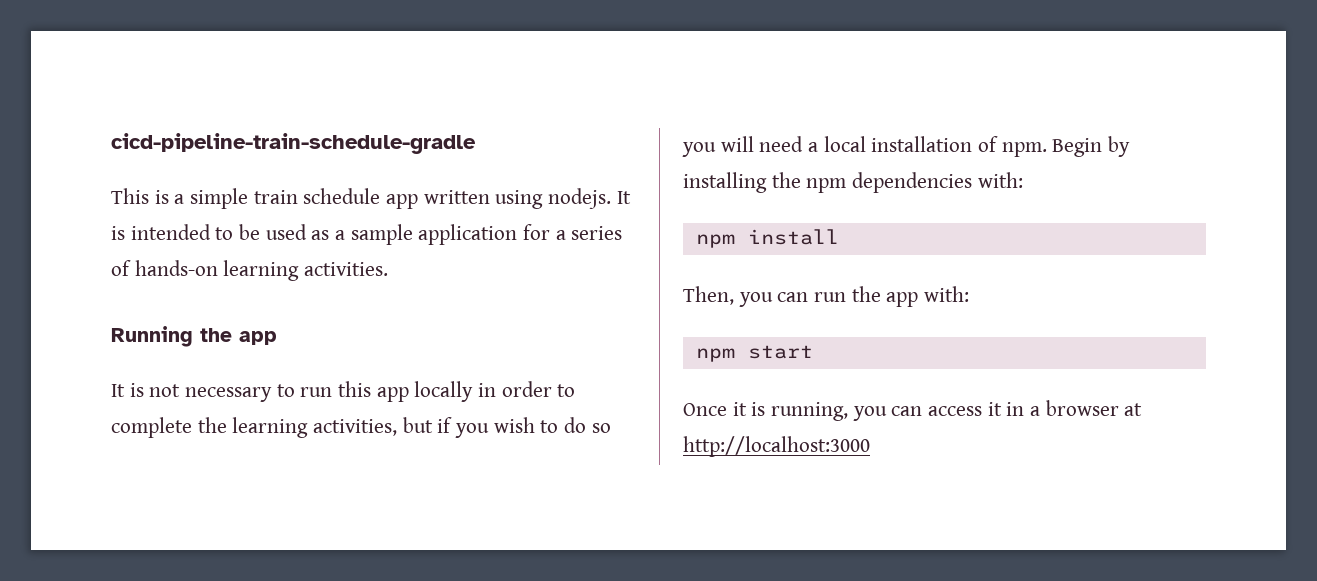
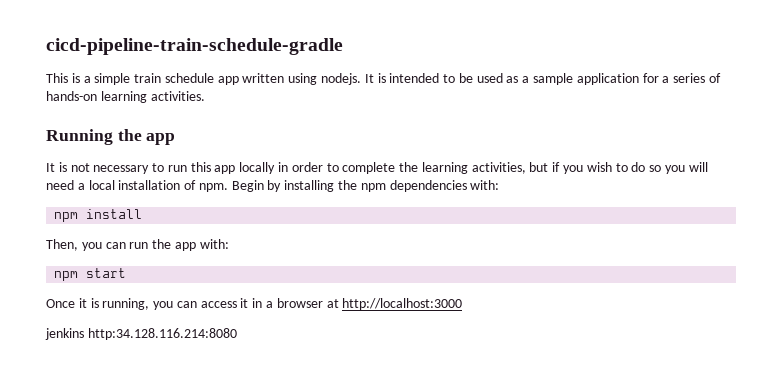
+ jenkins http:34.128.116.214:8080

